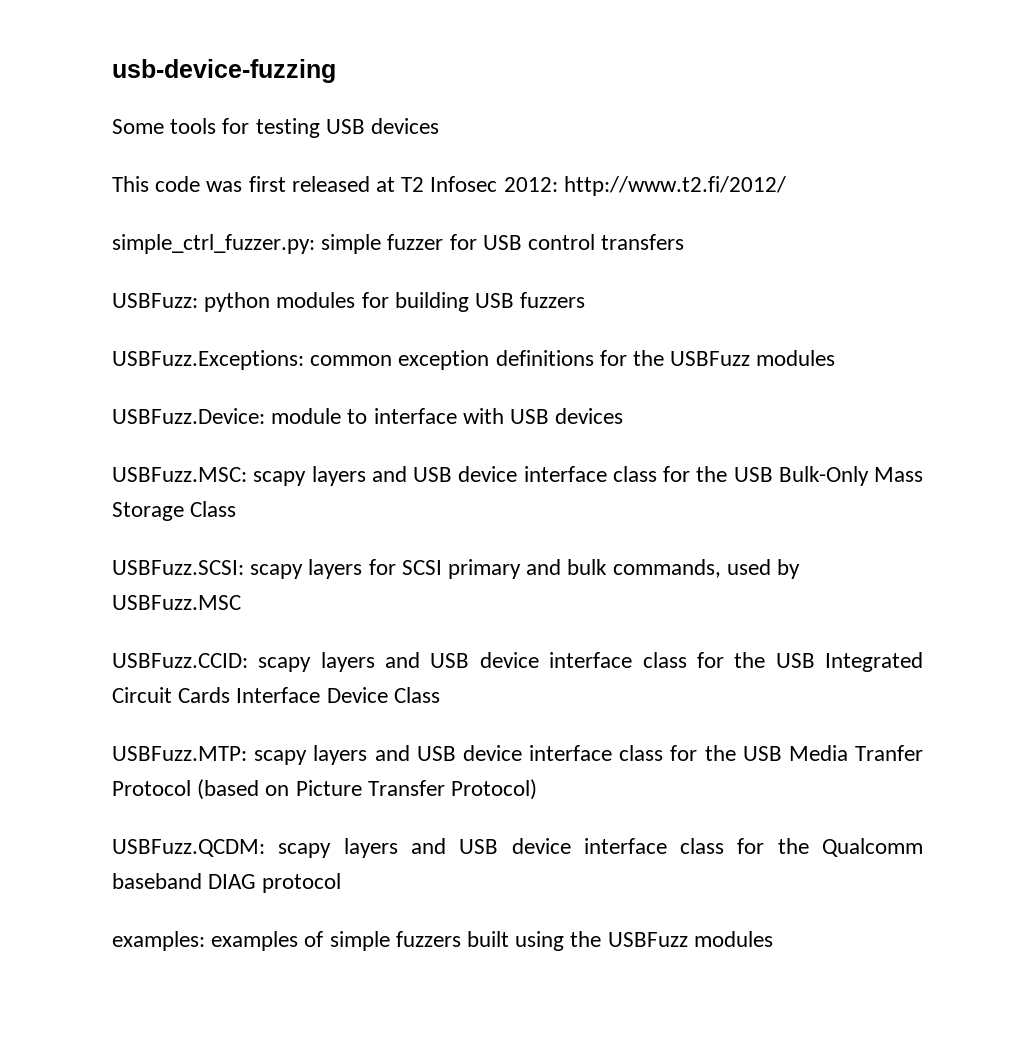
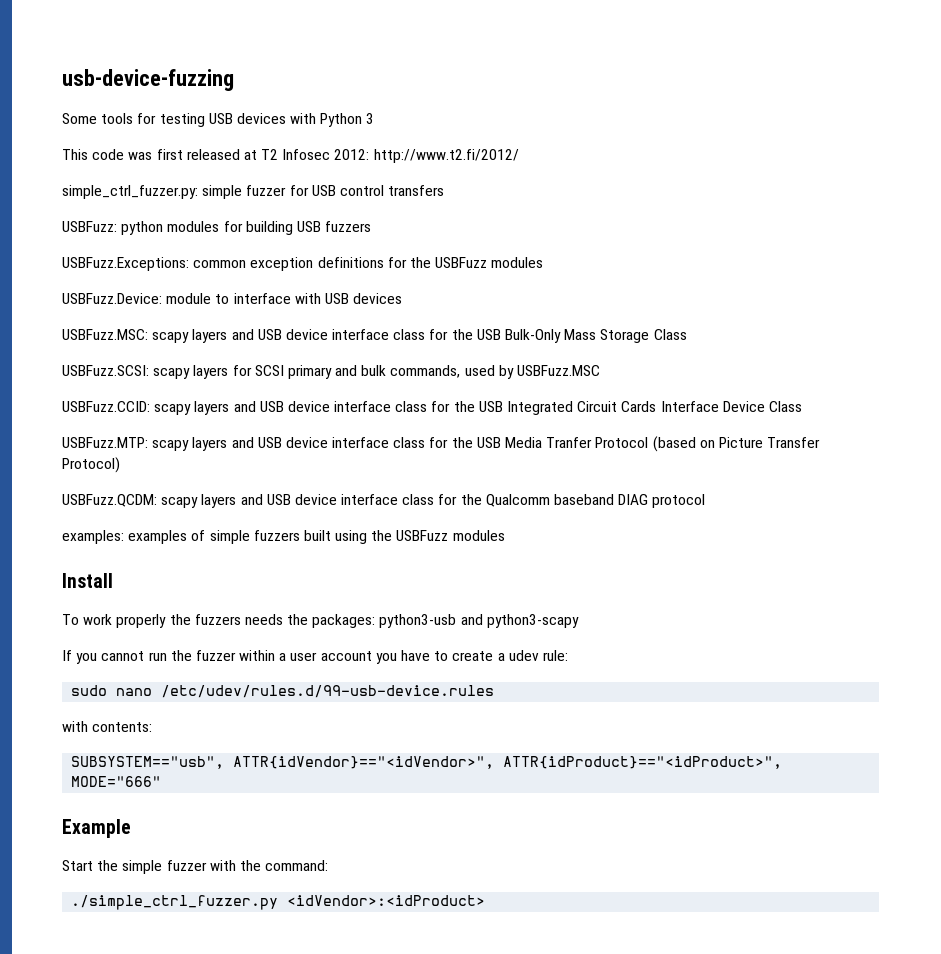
- Some tools for testing USB devices
+ Some tools for testing USB devices with Python 3
+ Install
+ To work properly the fuzzers needs the packages: python3-usb and python3-scapy
+ If you cannot run the fuzzer within a user account you have to create a udev rule:
+ sudo nano /etc/udev/rules.d/99-usb-device.rules
+ with contents:
+ SUBSYSTEM=="usb", ATTR{idVendor}=="<idVendor>", ATTR{idProduct}=="<idProduct>", MODE="666"
+ Example
+ Start the simple fuzzer with the command:
+ ./simple_ctrl_fuzzer.py <idVendor>:<idProduct>

